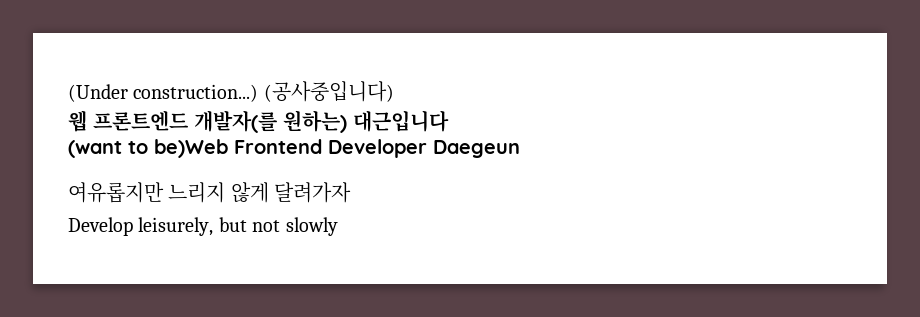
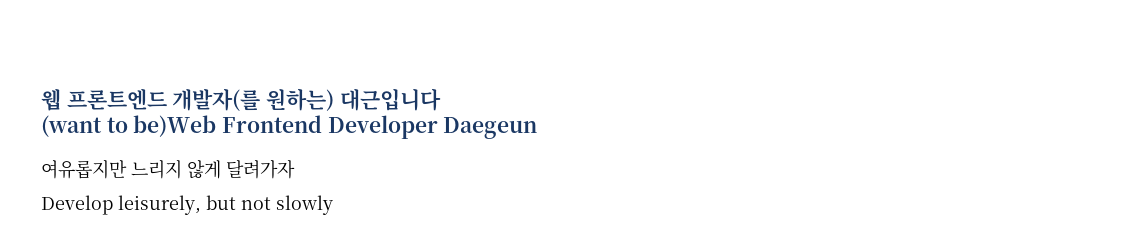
- (Under construction...) (공사중입니다)

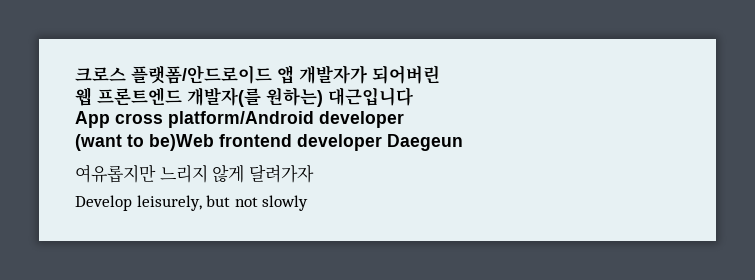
+ 크로스 플랫폼/안드로이드 앱 개발자가 되어버린
+ App cross platform/Android developer
- (want to be)Web Frontend Developer Daegeun
+ (want to be)Web frontend developer Daegeun

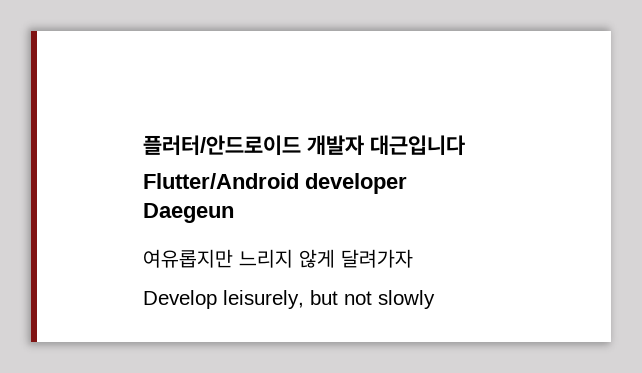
- 크로스 플랫폼/안드로이드 앱 개발자가 되어버린
- 웹 프론트엔드 개발자(를 원하는) 대근입니다
- App cross platform/Android developer
- (want to be)Web frontend developer Daegeun
+ 플러터/안드로이드 개발자 대근입니다
+ Flutter/Android developer Daegeun

